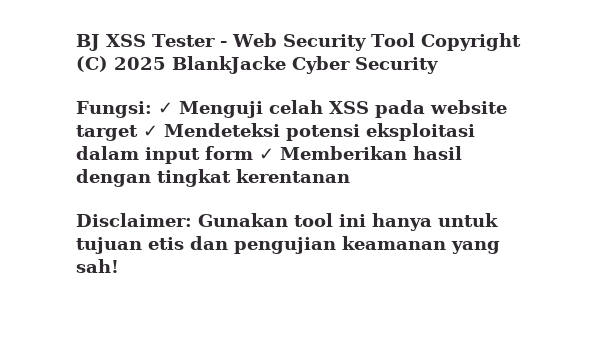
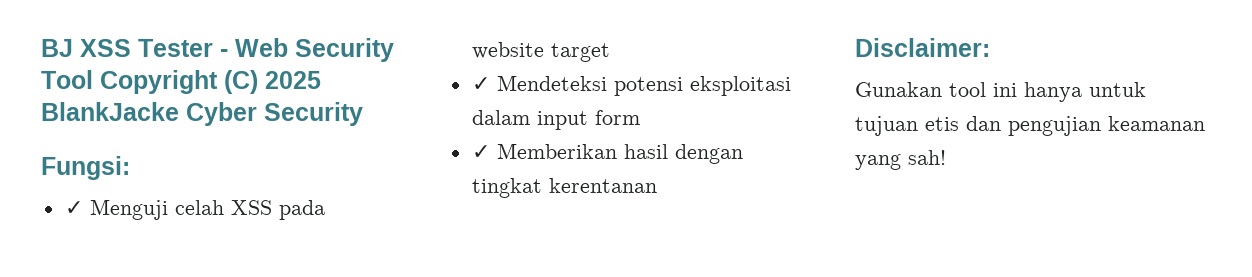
- Fungsi: ✓ Menguji celah XSS pada website target ✓ Mendeteksi potensi eksploitasi dalam input form ✓ Memberikan hasil dengan tingkat kerentanan
+ Fungsi:
+ ✓ Menguji celah XSS pada website target
+ ✓ Mendeteksi potensi eksploitasi dalam input form
+ ✓ Memberikan hasil dengan tingkat kerentanan
- Disclaimer: Gunakan tool ini hanya untuk tujuan etis dan pengujian keamanan yang sah!
+ Disclaimer:
+ Gunakan tool ini hanya untuk tujuan etis dan pengujian keamanan yang sah!

